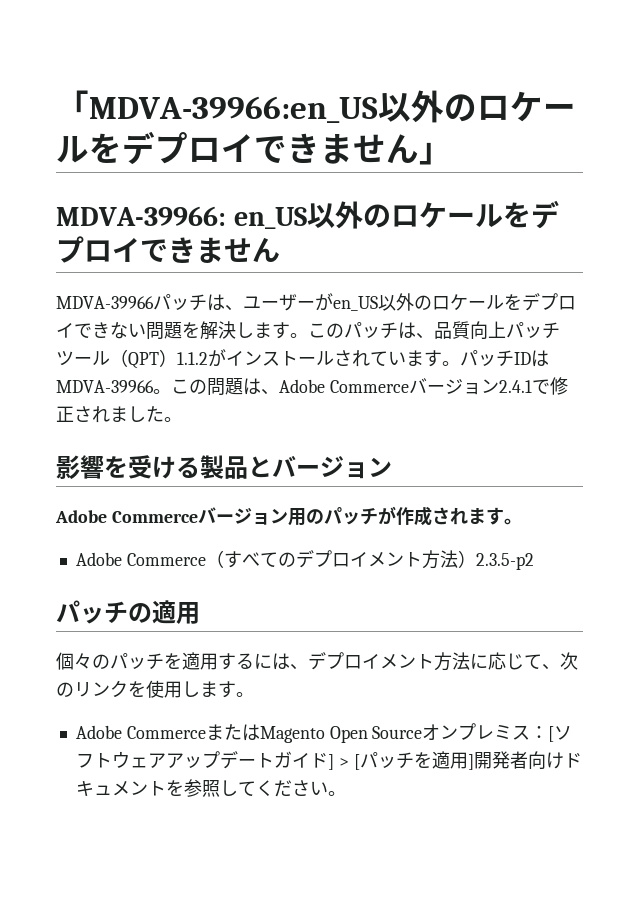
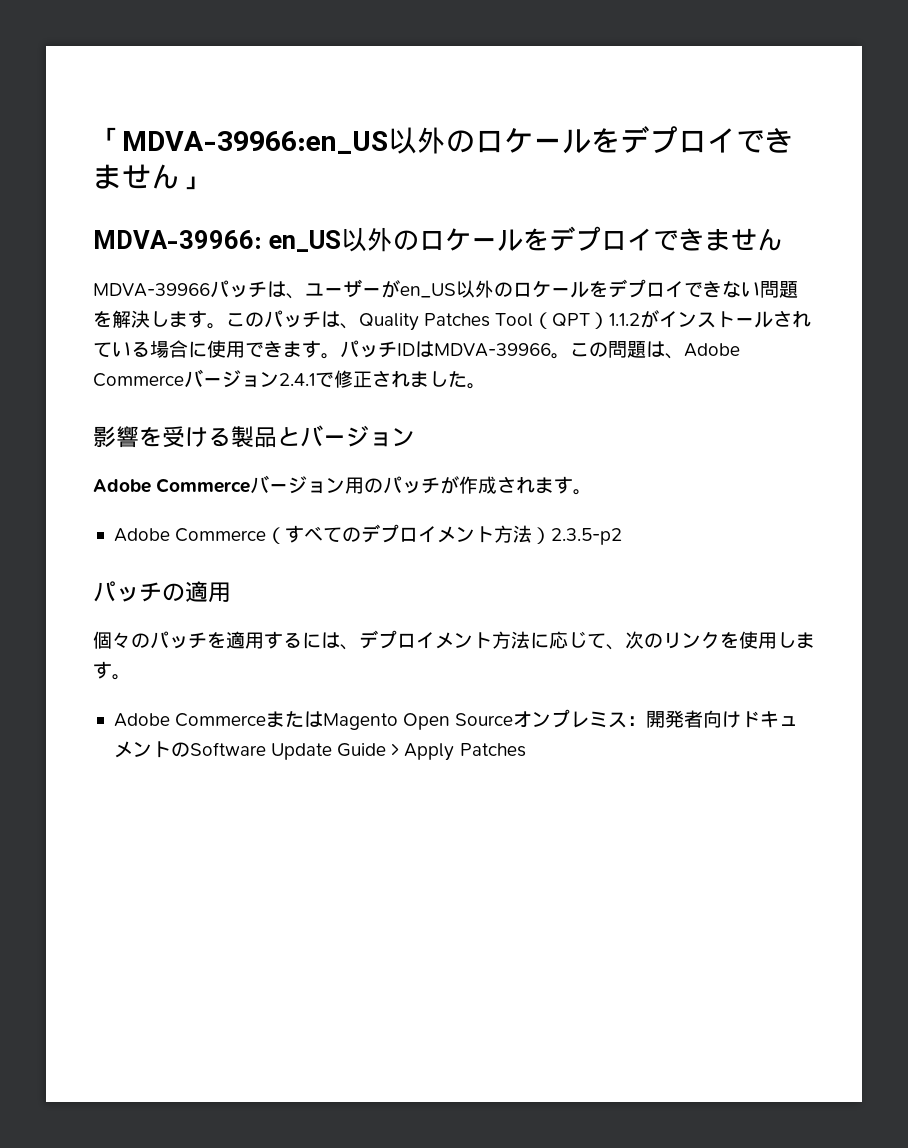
- このパッチは、品質向上パッチツール（QPT）1.1.2がインストールされています。
+ このパッチは、Quality Patches Tool（QPT）1.1.2がインストールされている場合に使用できます。
- Adobe CommerceまたはMagento Open Sourceオンプレミス：[ソフトウェアアップデートガイド] > [パッチを適用]開発者向けドキュメントを参照してください。
+ Adobe CommerceまたはMagento Open Sourceオンプレミス：開発者向けドキュメントのSoftware Update Guide > Apply Patches

